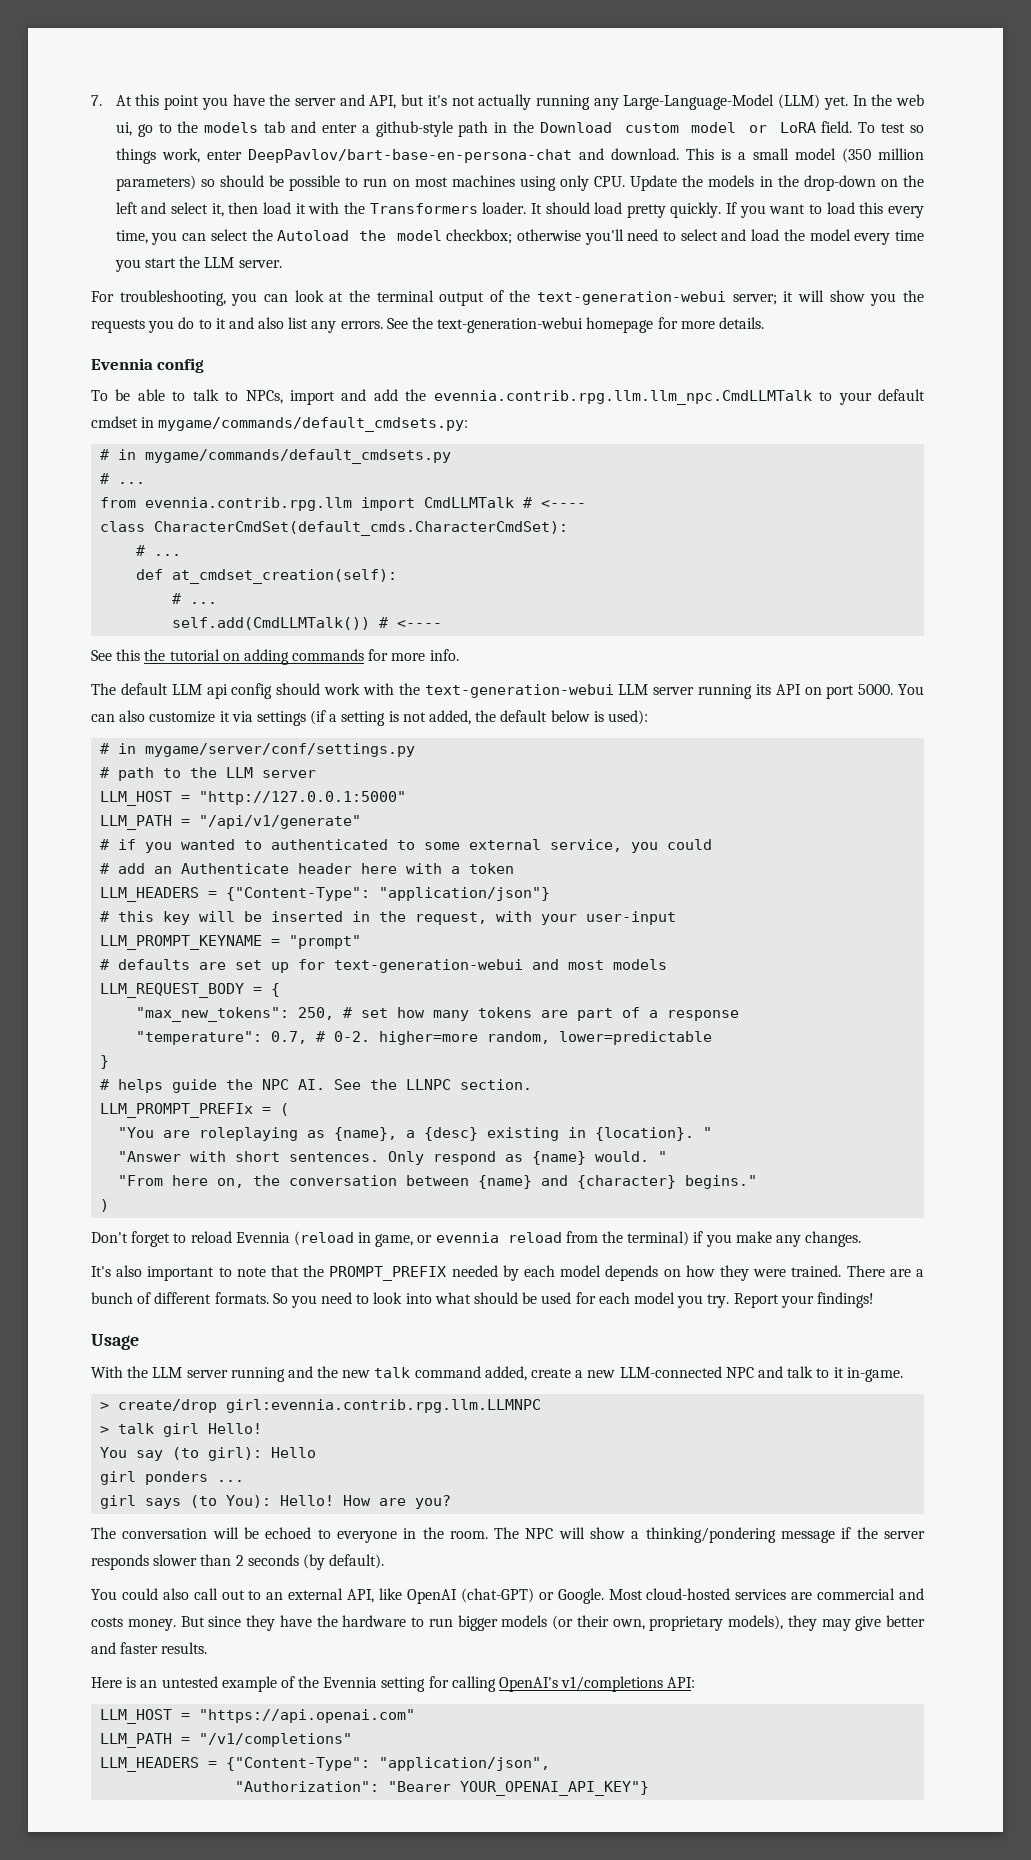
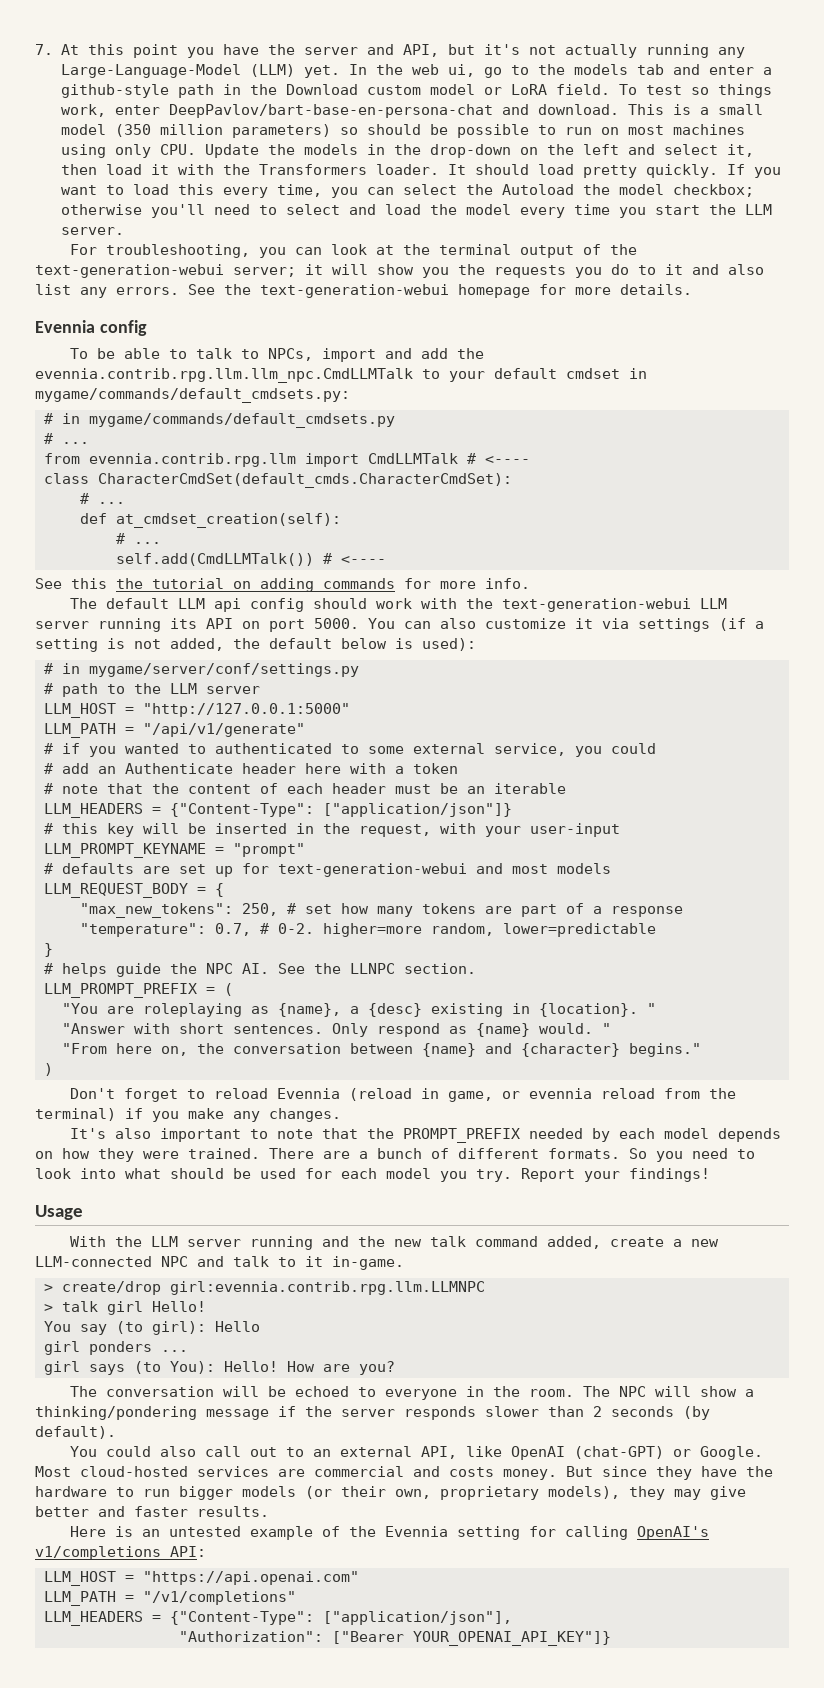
- LLM_HEADERS = {"Content-Type": "application/json"}
+ # note that the content of each header must be an iterable
+ LLM_HEADERS = {"Content-Type": ["application/json"]}
- LLM_PROMPT_PREFIx = (
+ LLM_PROMPT_PREFIX = (
- LLM_HEADERS = {"Content-Type": "application/json",
+ LLM_HEADERS = {"Content-Type": ["application/json"],
- "Authorization": "Bearer YOUR_OPENAI_API_KEY"}
+ "Authorization": ["Bearer YOUR_OPENAI_API_KEY"]}

